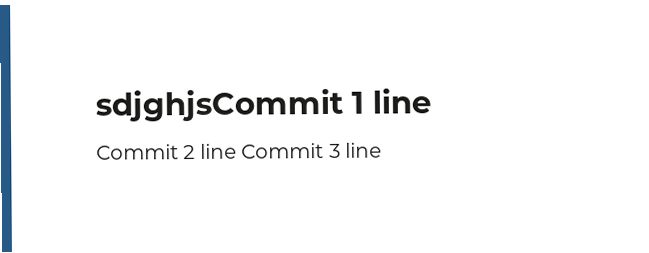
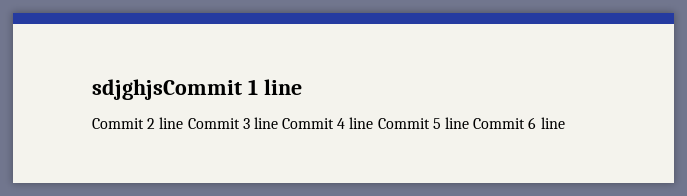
- Commit 2 line Commit 3 line
+ Commit 2 line Commit 3 line Commit 4 line Commit 5 line Commit 6 line

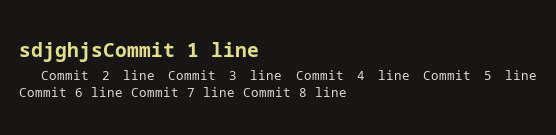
- Commit 2 line Commit 3 line Commit 4 line Commit 5 line Commit 6 line
+ Commit 2 line Commit 3 line Commit 4 line Commit 5 line Commit 6 line Commit 7 line Commit 8 line

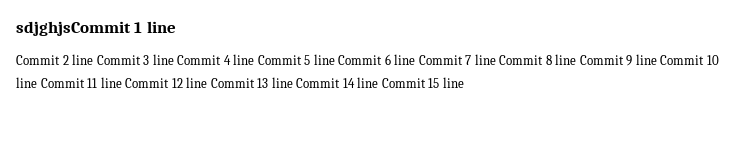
- Commit 2 line Commit 3 line Commit 4 line Commit 5 line Commit 6 line Commit 7 line Commit 8 line
+ Commit 2 line Commit 3 line Commit 4 line Commit 5 line Commit 6 line Commit 7 line Commit 8 line Commit 9 line Commit 10 line Commit 11 line Commit 12 line Commit 13 line Commit 14 line Commit 15 line

